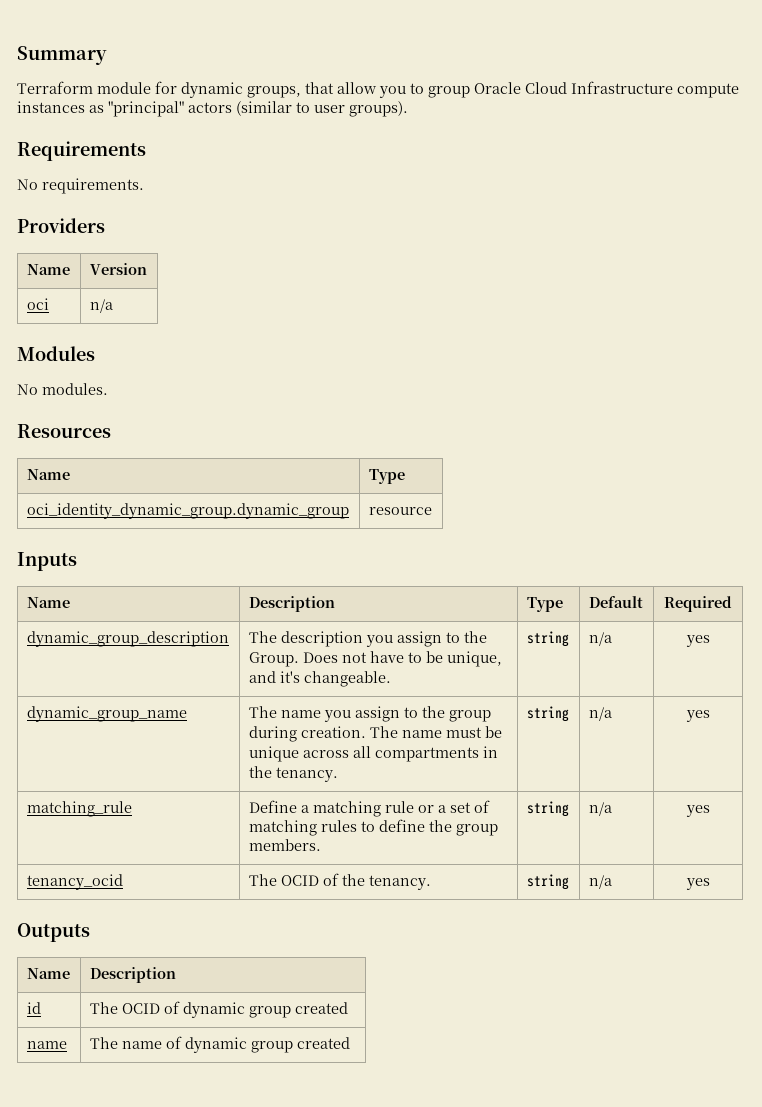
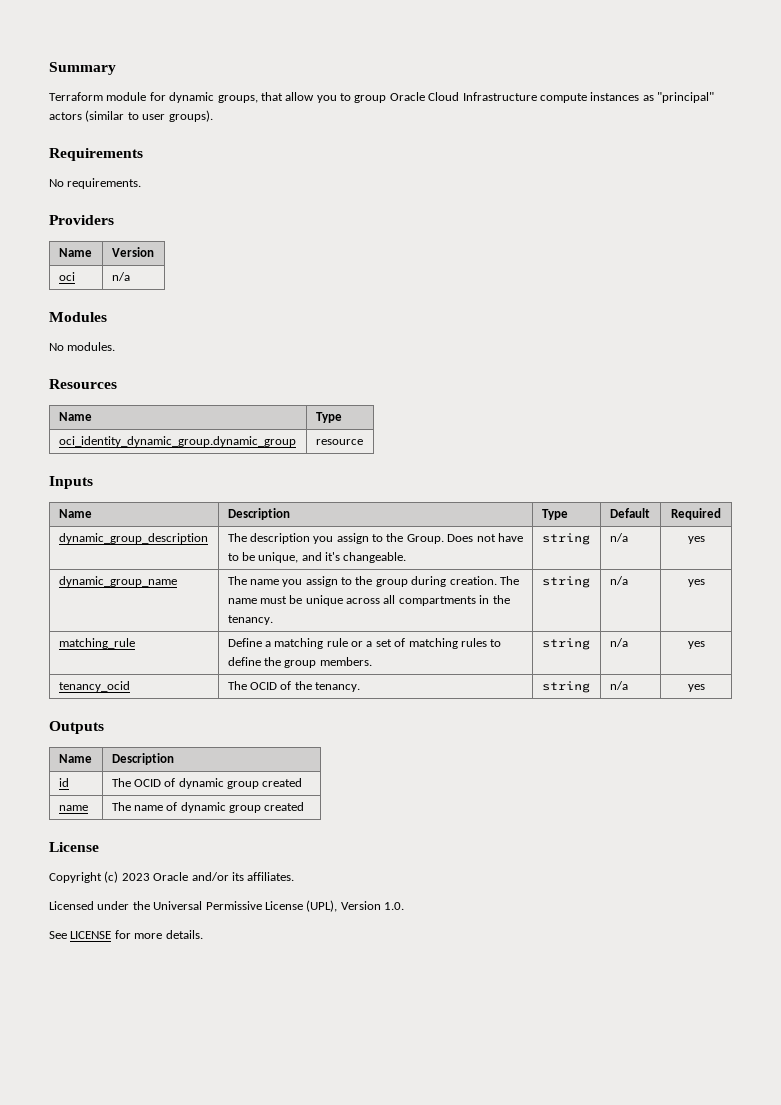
  name | The name of dynamic group created
+ License
+ Copyright (c) 2023 Oracle and/or its affiliates.
+ Licensed under the Universal Permissive License (UPL), Version 1.0.
+ See LICENSE for more details.

